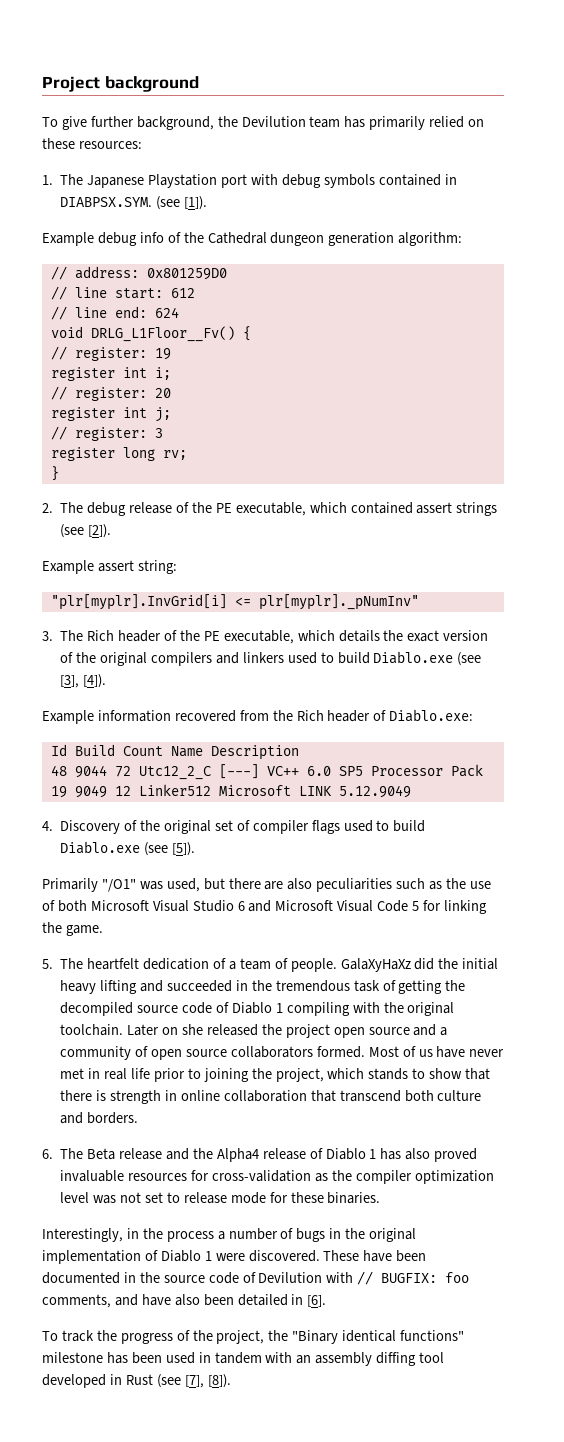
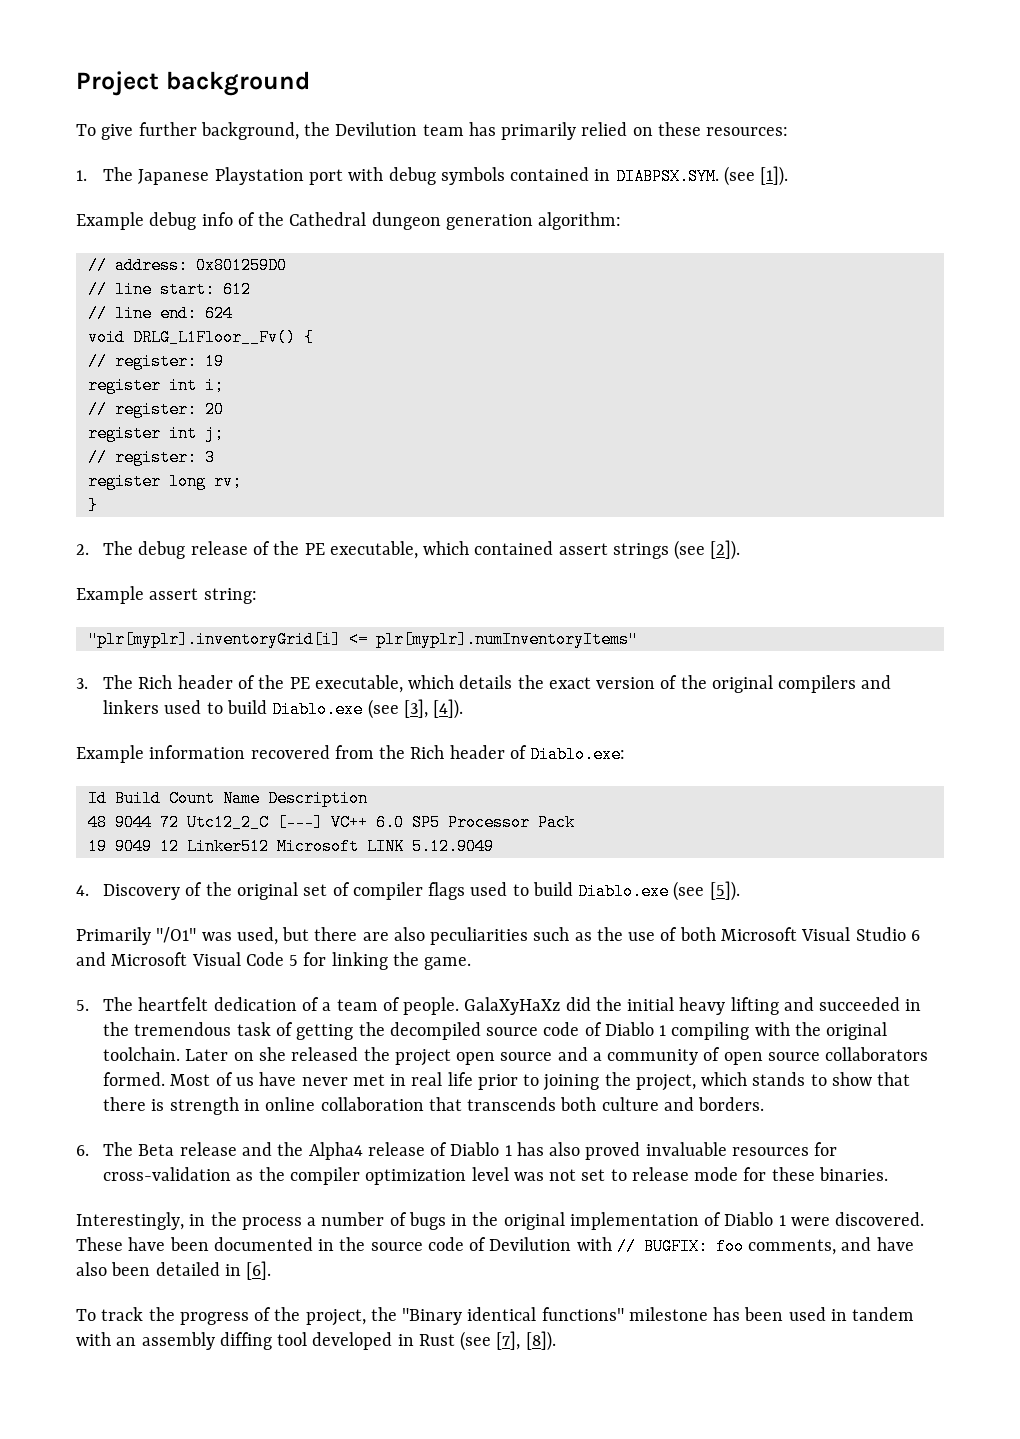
- "plr[myplr].InvGrid[i] <= plr[myplr]._pNumInv"
+ "plr[myplr].inventoryGrid[i] <= plr[myplr].numInventoryItems"
- Most of us have never met in real life prior to joining the project, which stands to show that there is strength in online collaboration that transcend both culture and borders.
+ Most of us have never met in real life prior to joining the project, which stands to show that there is strength in online collaboration that transcends both culture and borders.

